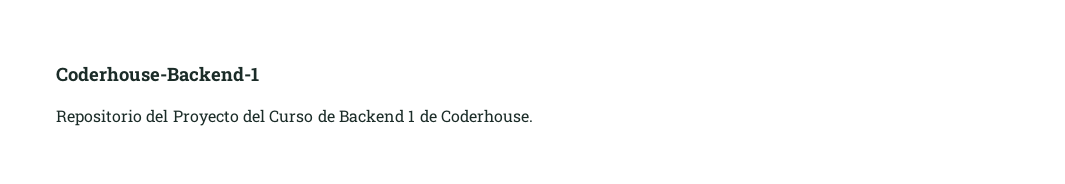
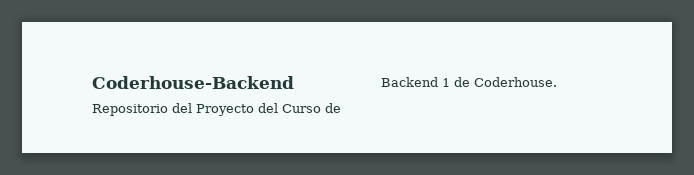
- Coderhouse-Backend-1
+ Coderhouse-Backend

